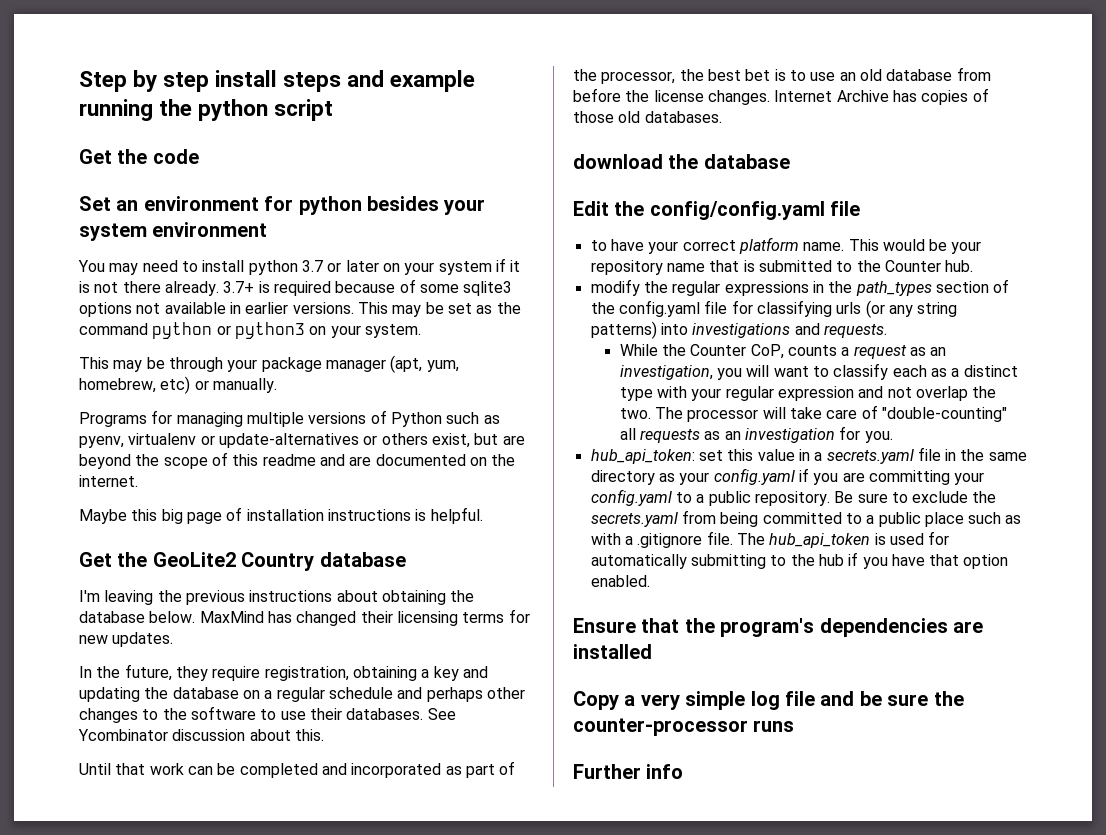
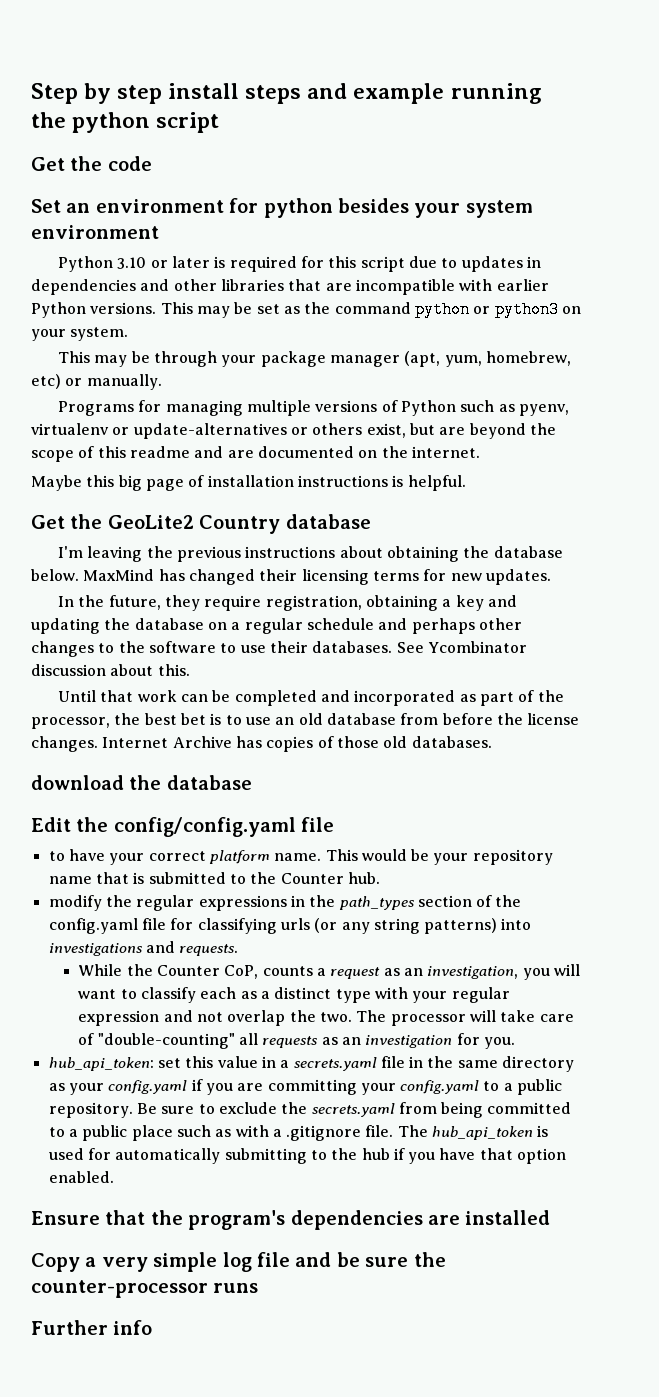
- You may need to install python 3.7 or later on your system if it is not there already. 3.7+ is required because of some sqlite3 options not available in earlier versions.
+ Python 3.10 or later is required for this script due to updates in dependencies and other libraries that are incompatible with earlier Python versions.

